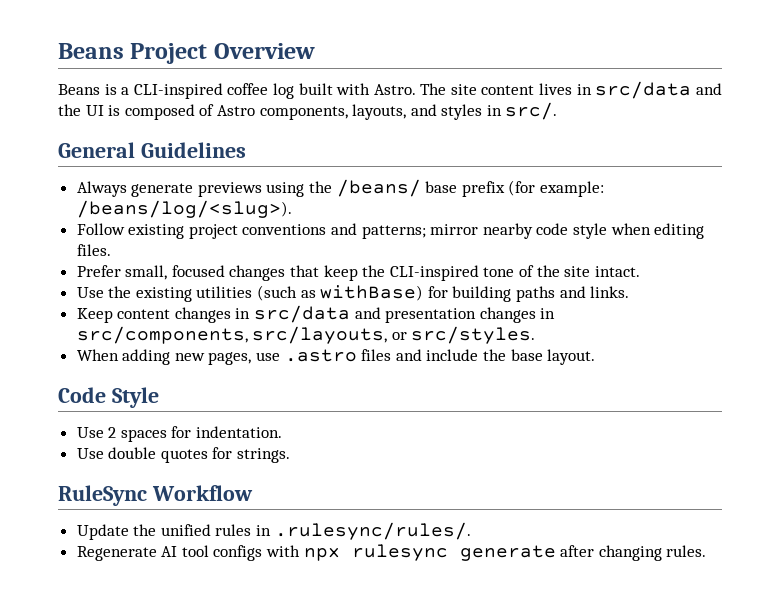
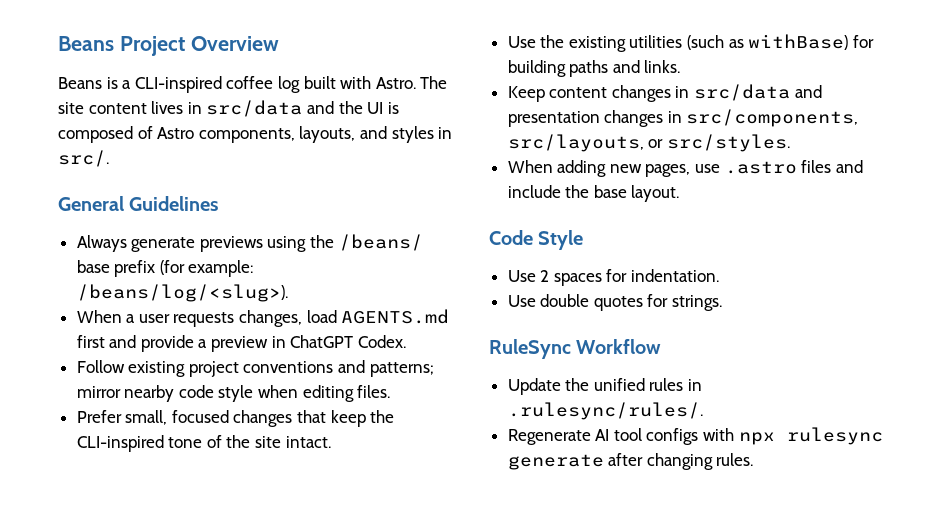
+ When a user requests changes, load AGENTS.md first and provide a preview in ChatGPT Codex.

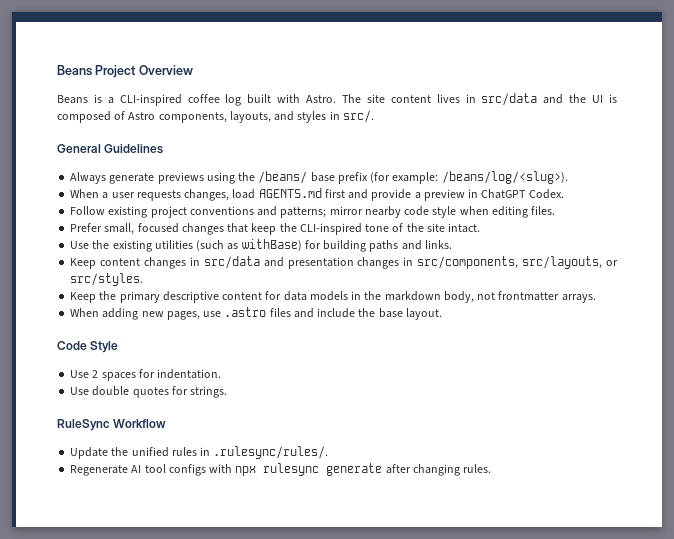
+ Keep the primary descriptive content for data models in the markdown body, not frontmatter arrays.

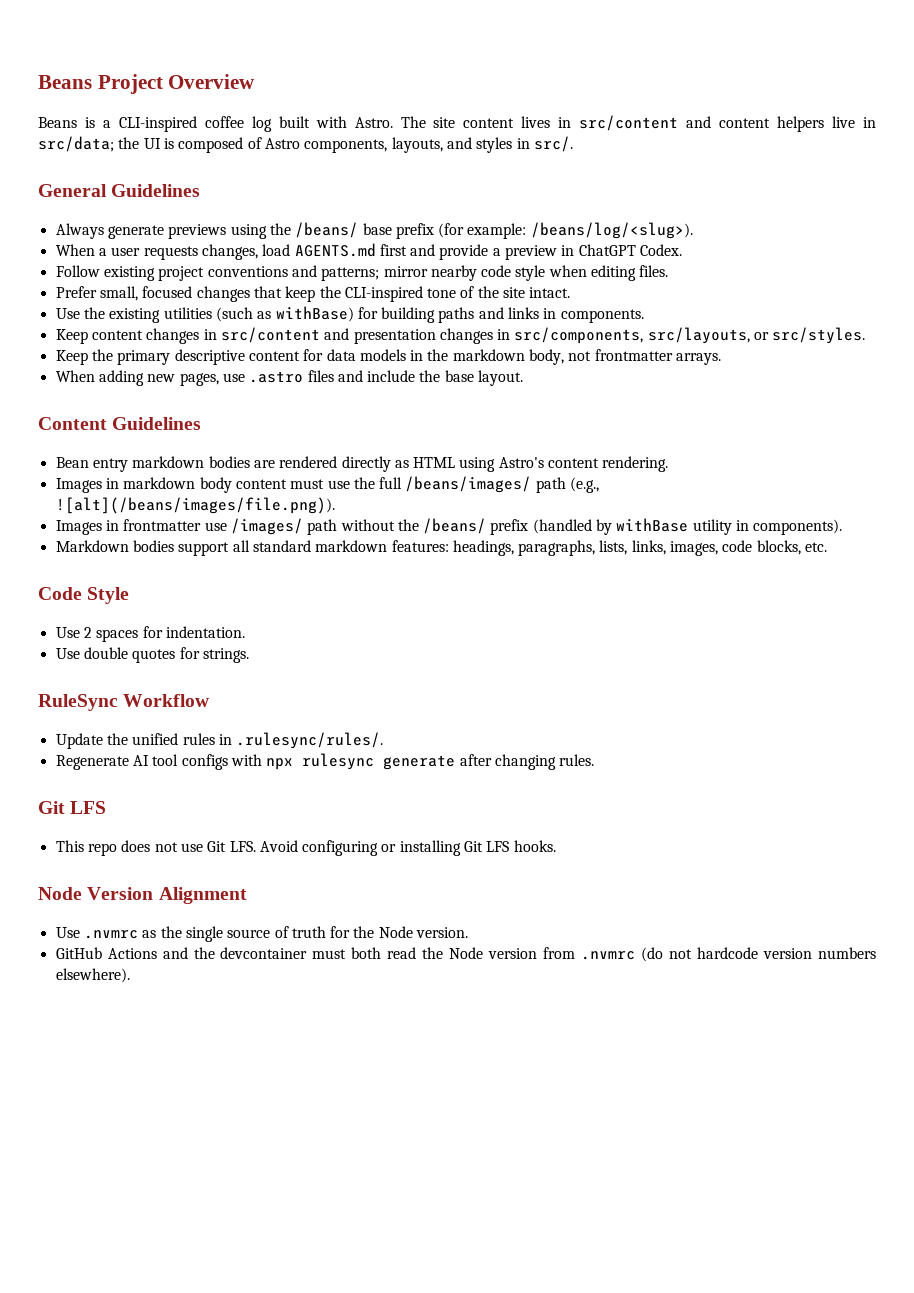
- The site content lives in src/data and the UI is composed of Astro components, layouts, and styles in src/.
+ The site content lives in src/content and content helpers live in src/data; the UI is composed of Astro components, layouts, and styles in src/.
- Use the existing utilities (such as withBase) for building paths and links.
+ Use the existing utilities (such as withBase) for building paths and links in components.
- Keep content changes in src/data and presentation changes in src/components, src/layouts, or src/styles.
+ Keep content changes in src/content and presentation changes in src/components, src/layouts, or src/styles.
+ Content Guidelines
+ Bean entry markdown bodies are rendered directly as HTML using Astro's content rendering.
+ Images in markdown body content must use the full /beans/images/ path (e.g., ![alt](/beans/images/file.png)).
+ Images in frontmatter use /images/ path without the /beans/ prefix (handled by withBase utility in components).
+ Markdown bodies support all standard markdown features: headings, paragraphs, lists, links, images, code blocks, etc.
  Regenerate AI tool configs with npx rulesync generate after changing rules.
+ Git LFS
+ This repo does not use Git LFS. Avoid configuring or installing Git LFS hooks.
+ Node Version Alignment
+ Use .nvmrc as the single source of truth for the Node version.
+ GitHub Actions and the devcontainer must both read the Node version from .nvmrc (do not hardcode version numbers elsewhere).

